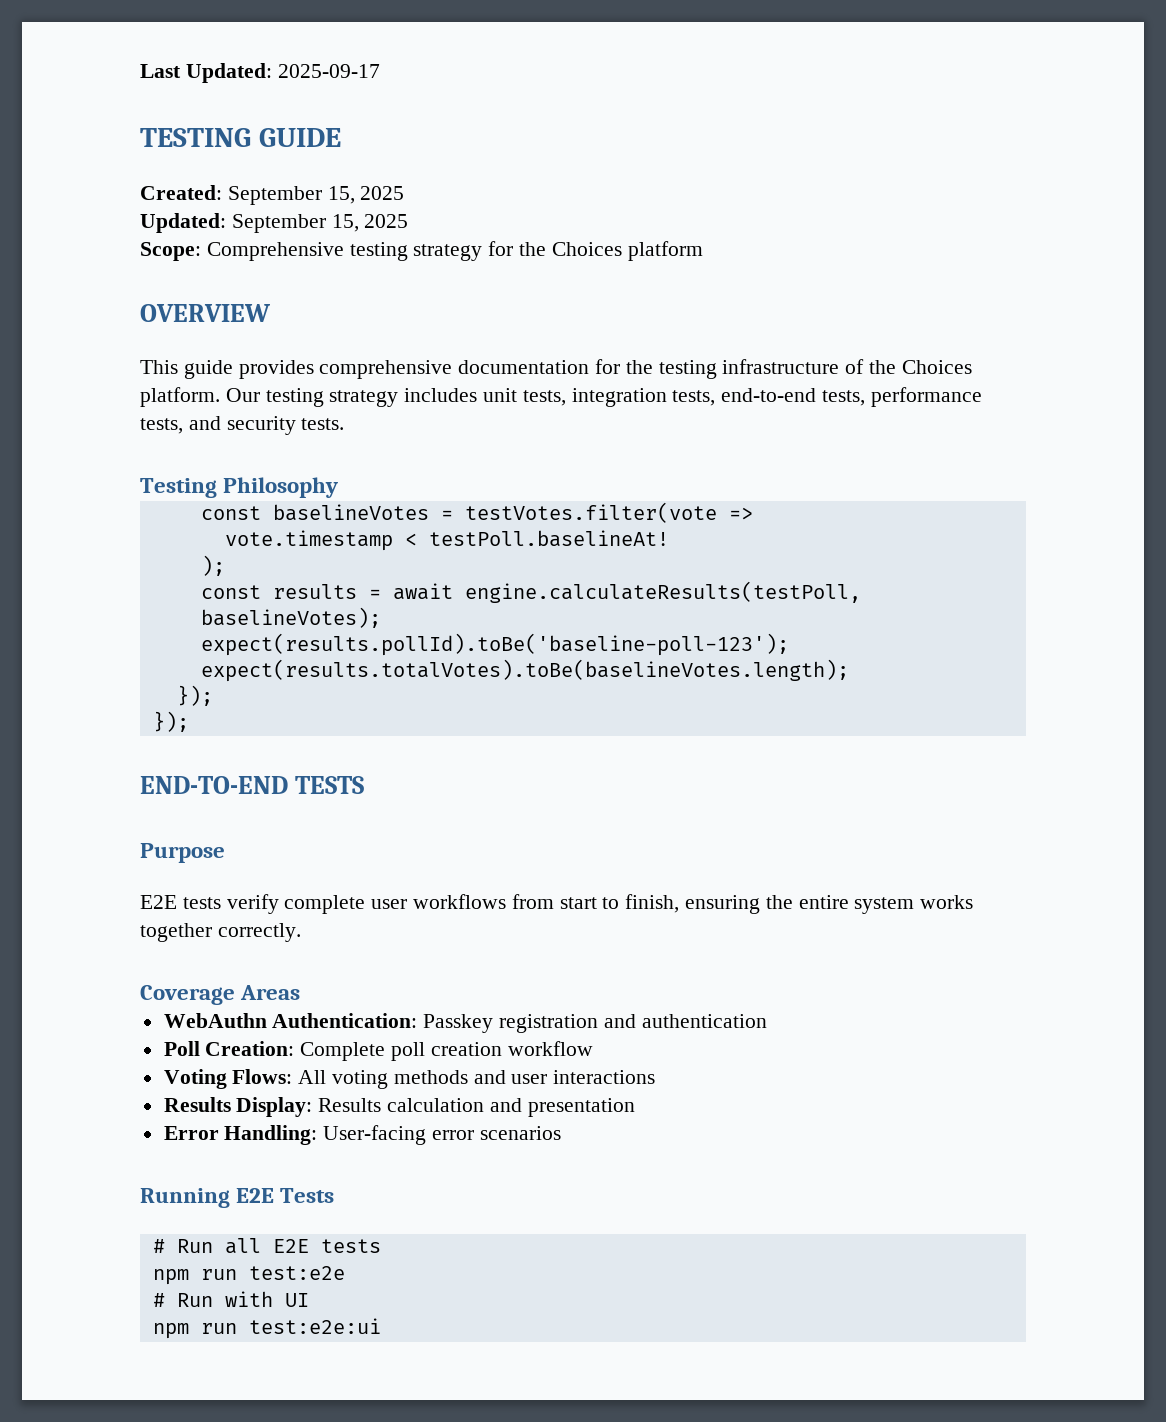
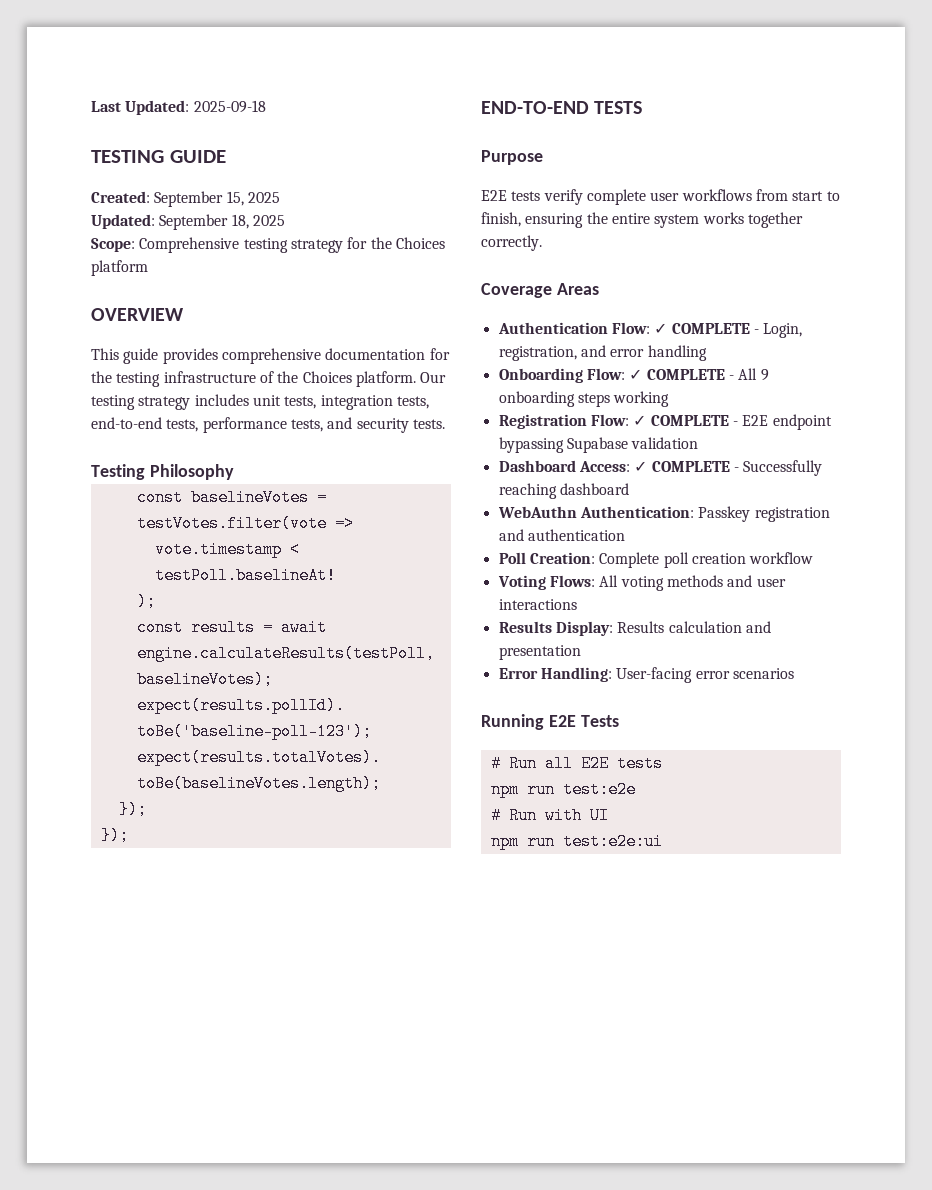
- Last Updated: 2025-09-17
+ Last Updated: 2025-09-18
- Updated: September 15, 2025
+ Updated: September 18, 2025
+ Authentication Flow: ✓ COMPLETE - Login, registration, and error handling
+ Onboarding Flow: ✓ COMPLETE - All 9 onboarding steps working
+ Registration Flow: ✓ COMPLETE - E2E endpoint bypassing Supabase validation
+ Dashboard Access: ✓ COMPLETE - Successfully reaching dashboard

